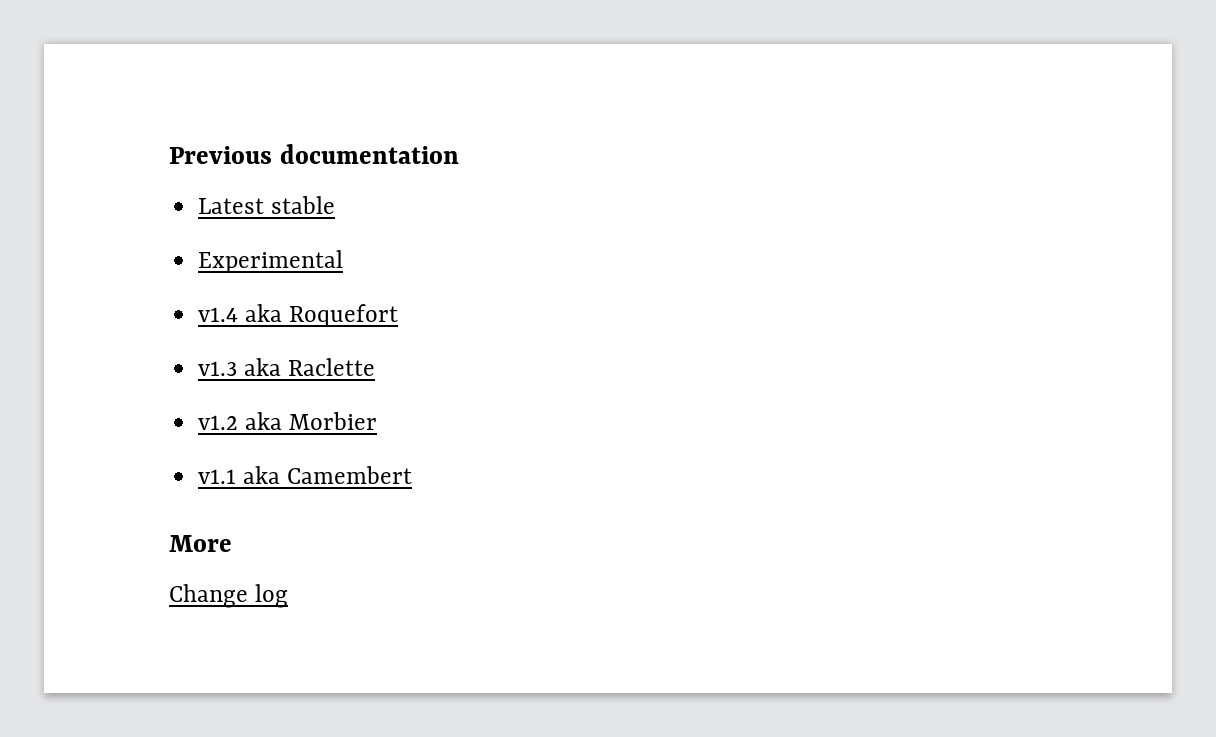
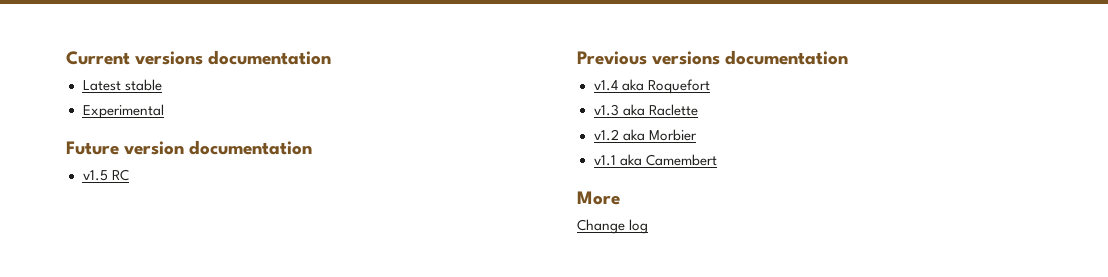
- Previous documentation
+ Current versions documentation
+ Future version documentation
+ v1.5 RC
+ Previous versions documentation

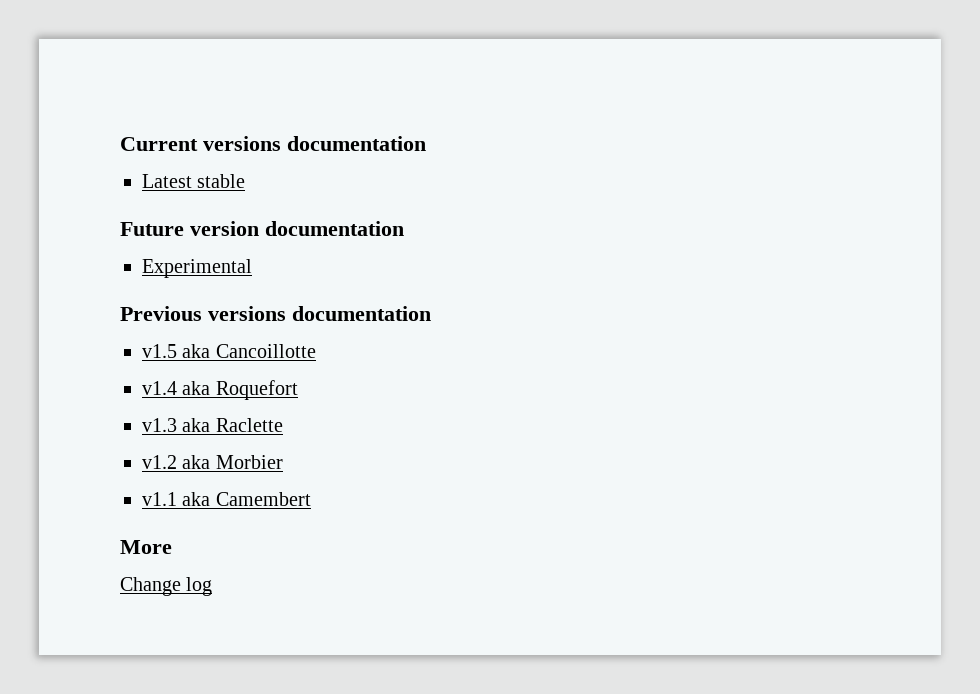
- Experimental
- v1.5 RC
+ Experimental
+ v1.5 aka Cancoillotte

